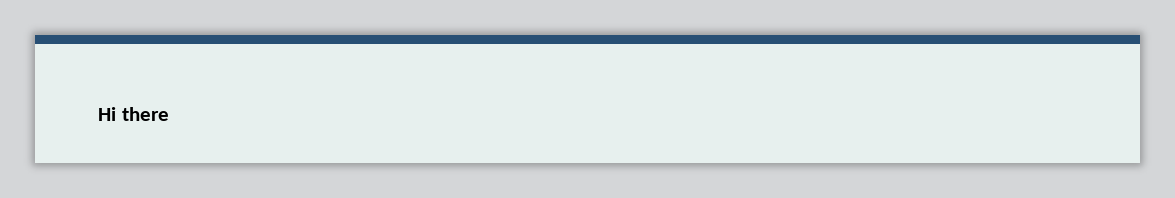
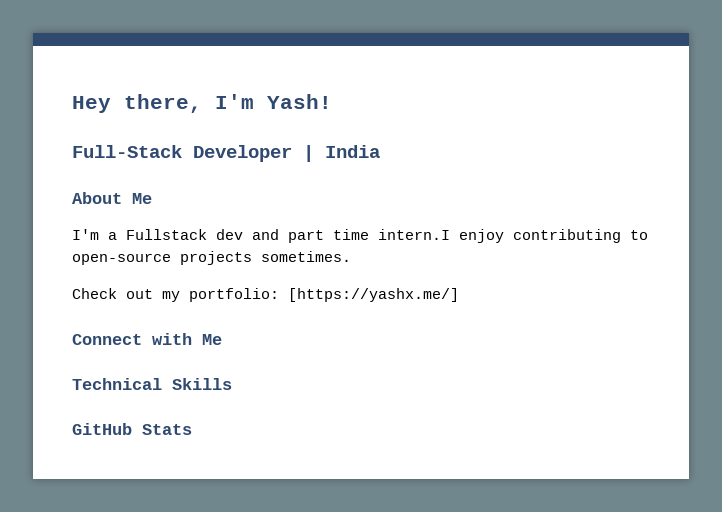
- Hi there
+ Hey there, I'm Yash!
+ Full-Stack Developer | India
+ About Me
+ I'm a Fullstack dev and part time intern.I enjoy contributing to open-source projects sometimes.
+ Check out my portfolio: [https://yashx.me/]
+ Connect with Me
+ Technical Skills
+ GitHub Stats

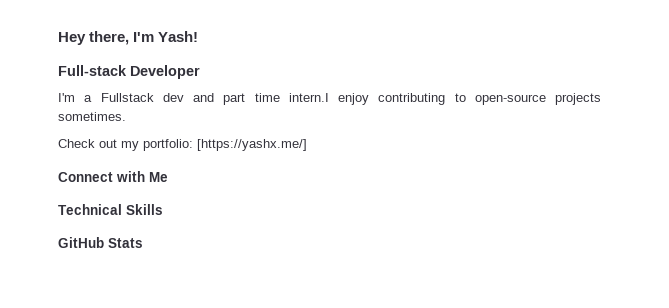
- Full-Stack Developer | India
- About Me
+ Full-stack Developer

